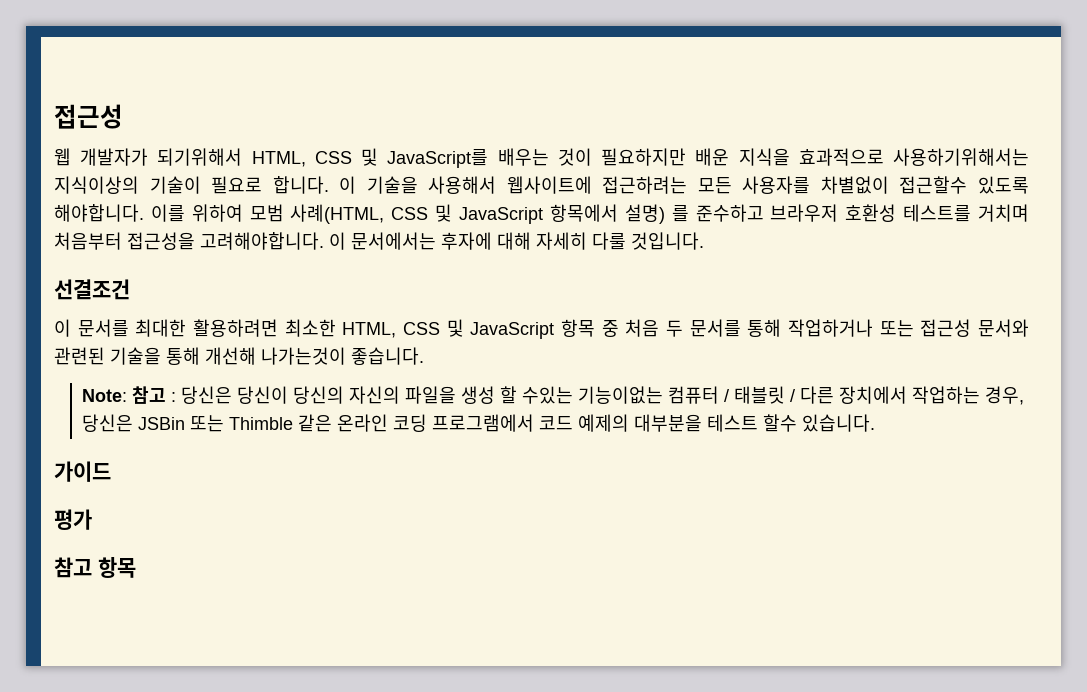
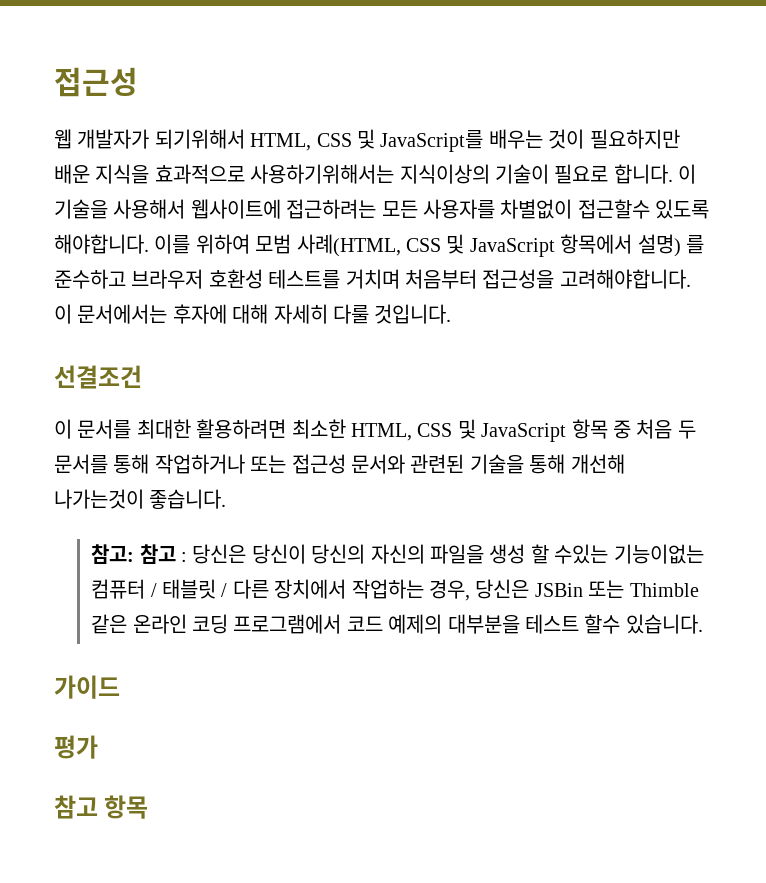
- Note: 참고 : 당신은 당신이 당신의 자신의 파일을 생성 할 수있는 기능이없는 컴퓨터 / 태블릿 / 다른 장치에서 작업하는 경우, 당신은 JSBin 또는 Thimble 같은 온라인 코딩 프로그램에서 코드 예제의 대부분을 테스트 할수 있습니다.
+ 참고: 참고 : 당신은 당신이 당신의 자신의 파일을 생성 할 수있는 기능이없는 컴퓨터 / 태블릿 / 다른 장치에서 작업하는 경우, 당신은 JSBin 또는 Thimble 같은 온라인 코딩 프로그램에서 코드 예제의 대부분을 테스트 할수 있습니다.

